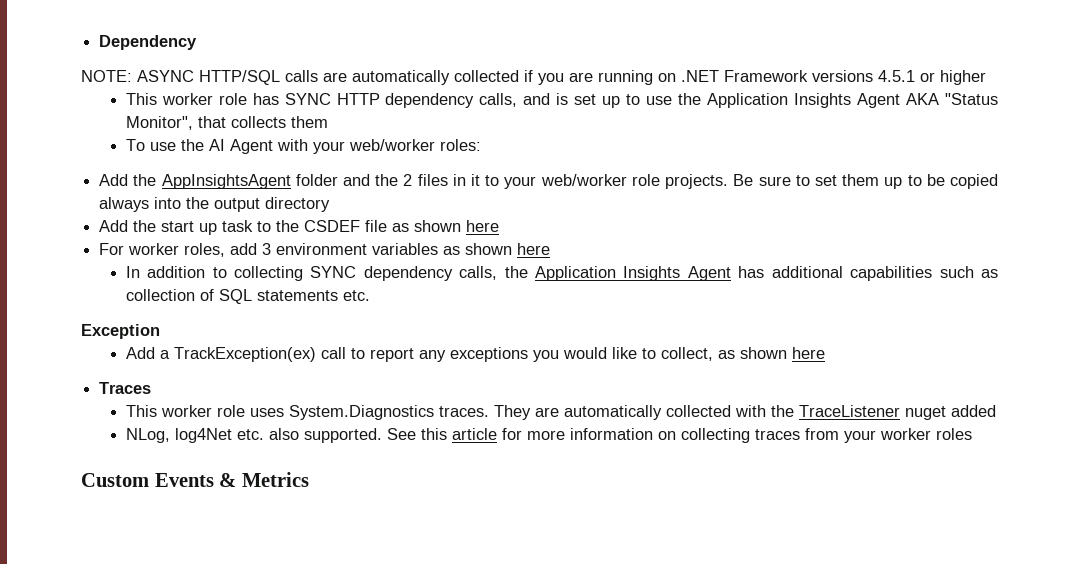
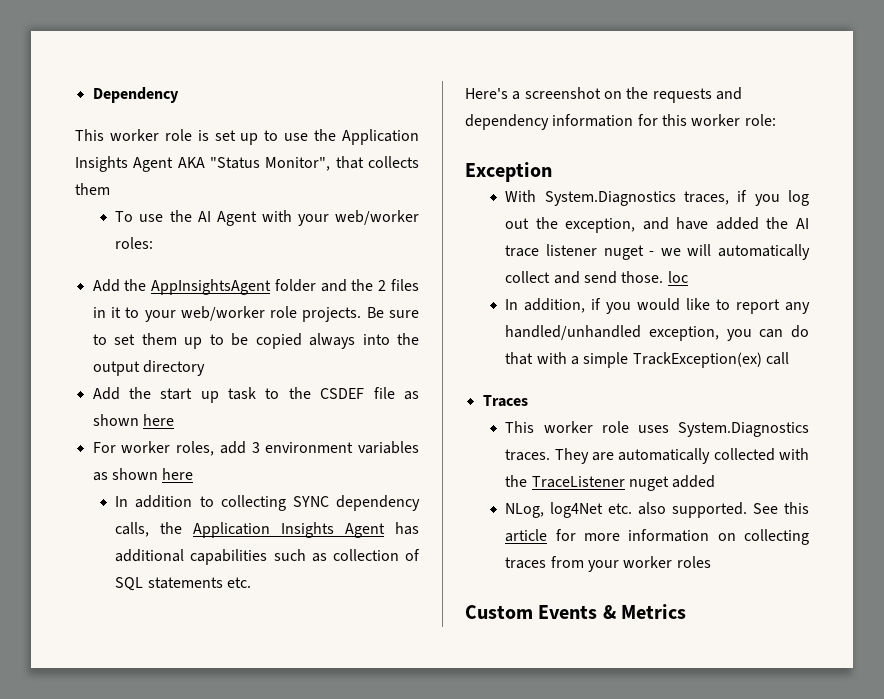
- NOTE: ASYNC HTTP/SQL calls are automatically collected if you are running on .NET Framework versions 4.5.1 or higher
- This worker role has SYNC HTTP dependency calls, and is set up to use the Application Insights Agent AKA "Status Monitor", that collects them
+ This worker role is set up to use the Application Insights Agent AKA "Status Monitor", that collects them
+ Here's a screenshot on the requests and dependency information for this worker role:
  Exception
- Add a TrackException(ex) call to report any exceptions you would like to collect, as shown here
+ With System.Diagnostics traces, if you log out the exception, and have added the AI trace listener nuget - we will automatically collect and send those. loc
+ In addition, if you would like to report any handled/unhandled exception, you can do that with a simple TrackException(ex) call

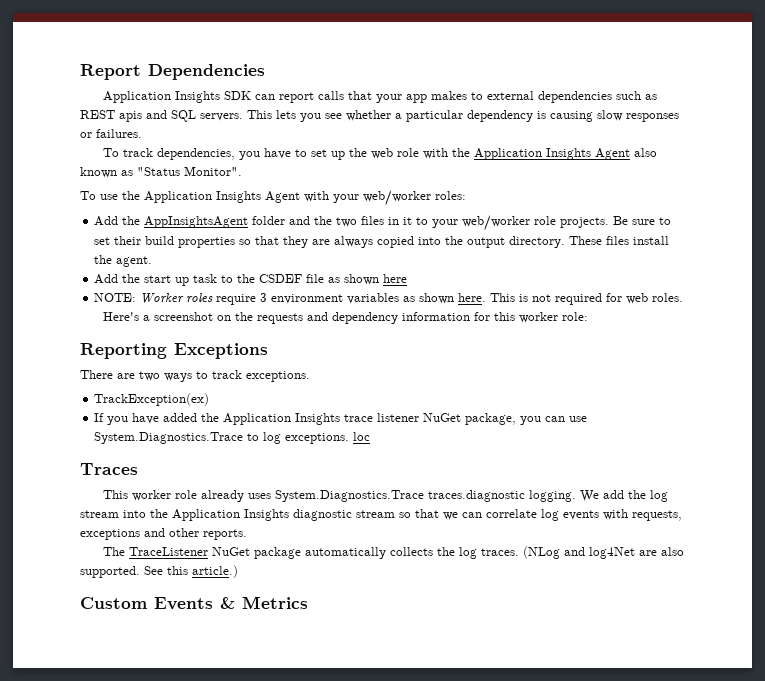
- Dependency
- This worker role is set up to use the Application Insights Agent AKA "Status Monitor", that collects them
- To use the AI Agent with your web/worker roles:
+ Report Dependencies
+ Application Insights SDK can report calls that your app makes to external dependencies such as REST apis and SQL servers. This lets you see whether a particular dependency is causing slow responses or failures.
+ To track dependencies, you have to set up the web role with the Application Insights Agent also known as "Status Monitor".
+ To use the Application Insights Agent with your web/worker roles:
- Add the AppInsightsAgent folder and the 2 files in it to your web/worker role projects.
+ Add the AppInsightsAgent folder and the two files in it to your web/worker role projects.
- Be sure to set them up to be copied always into the output directory
+ Be sure to set their build properties so that they are always copied into the output directory. These files install the agent.
- For worker roles, add 3 environment variables as shown here
- In addition to collecting SYNC dependency calls, the Application Insights Agent has additional capabilities such as collection of SQL statements etc.
+ NOTE: Worker roles require 3 environment variables as shown here. This is not required for web roles.
- Exception
- With System.Diagnostics traces, if you log out the exception, and have added the AI trace listener nuget - we will automatically collect and send those. loc
- In addition, if you would like to report any handled/unhandled exception, you can do that with a simple TrackException(ex) call
+ Reporting Exceptions
+ There are two ways to track exceptions.
+ TrackException(ex)
+ If you have added the Application Insights trace listener NuGet package, you can use System.Diagnostics.Trace to log exceptions. loc
  Traces
- This worker role uses System.Diagnostics traces. They are automatically collected with the TraceListener nuget added
- NLog, log4Net etc. also supported. See this article for more information on collecting traces from your worker roles
+ This worker role already uses System.Diagnostics.Trace traces.diagnostic logging. We add the log stream into the Application Insights diagnostic stream so that we can correlate log events with requests, exceptions and other reports.
+ The TraceListener NuGet package automatically collects the log traces. (NLog and log4Net are also supported. See this article.)

